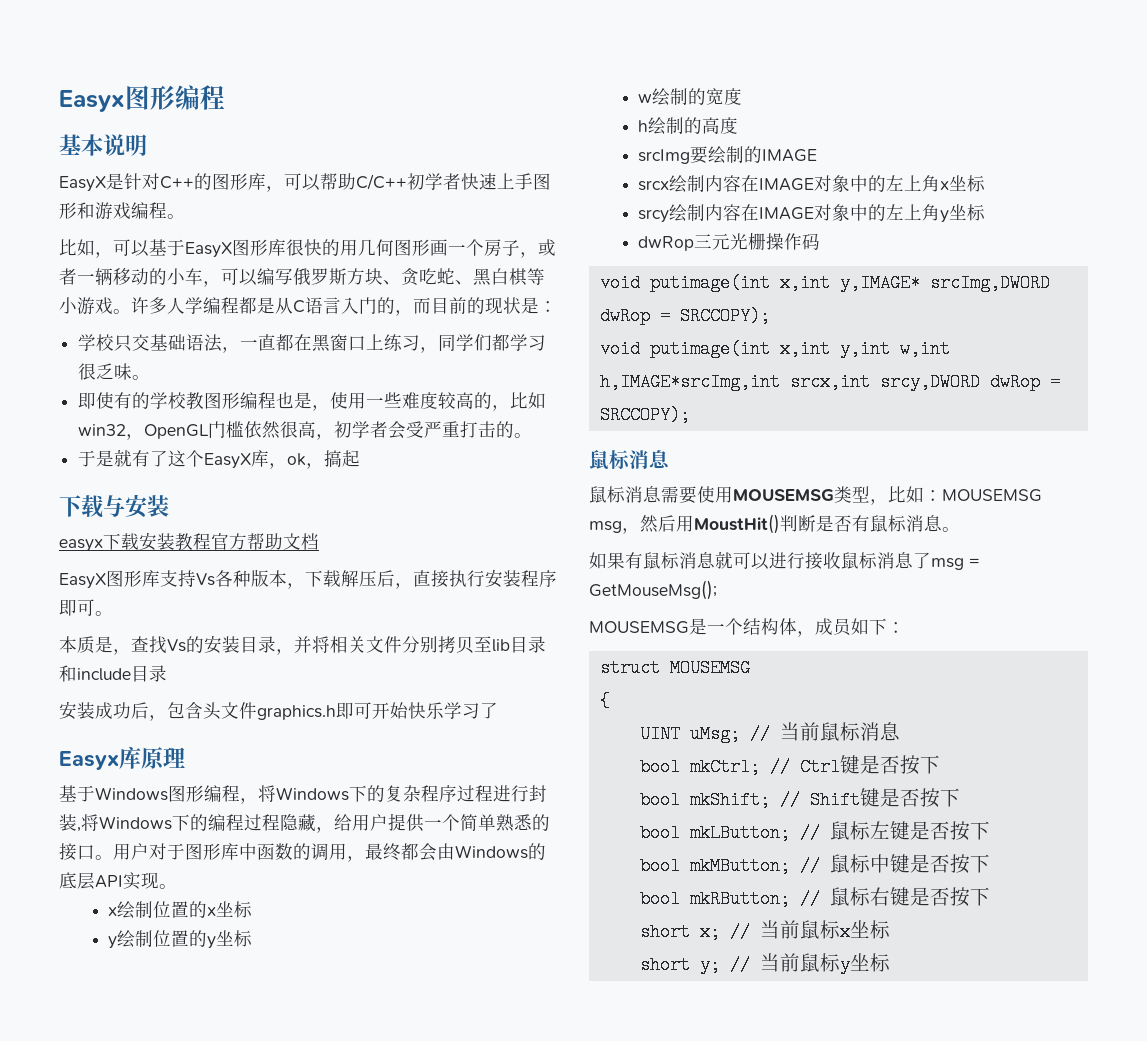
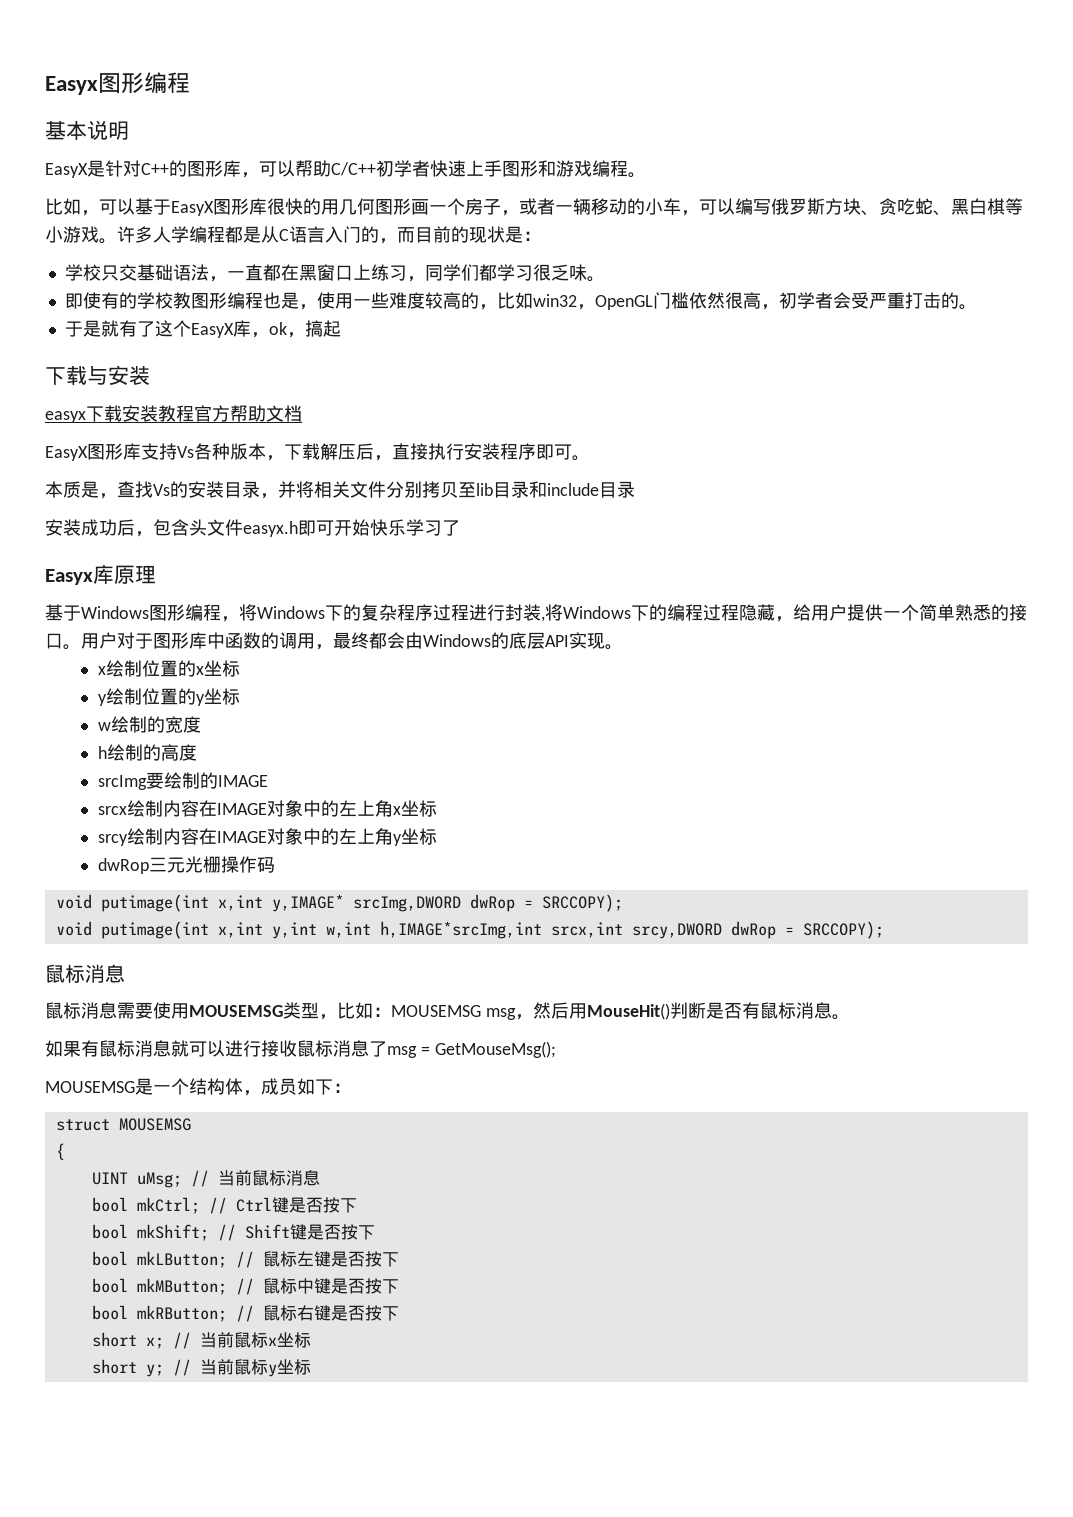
- 安装成功后，包含头文件graphics.h即可开始快乐学习了
+ 安装成功后，包含头文件easyx.h即可开始快乐学习了
- 鼠标消息需要使用MOUSEMSG类型，比如：MOUSEMSG msg，然后用MoustHit()判断是否有鼠标消息。
+ 鼠标消息需要使用MOUSEMSG类型，比如：MOUSEMSG msg，然后用MouseHit()判断是否有鼠标消息。

